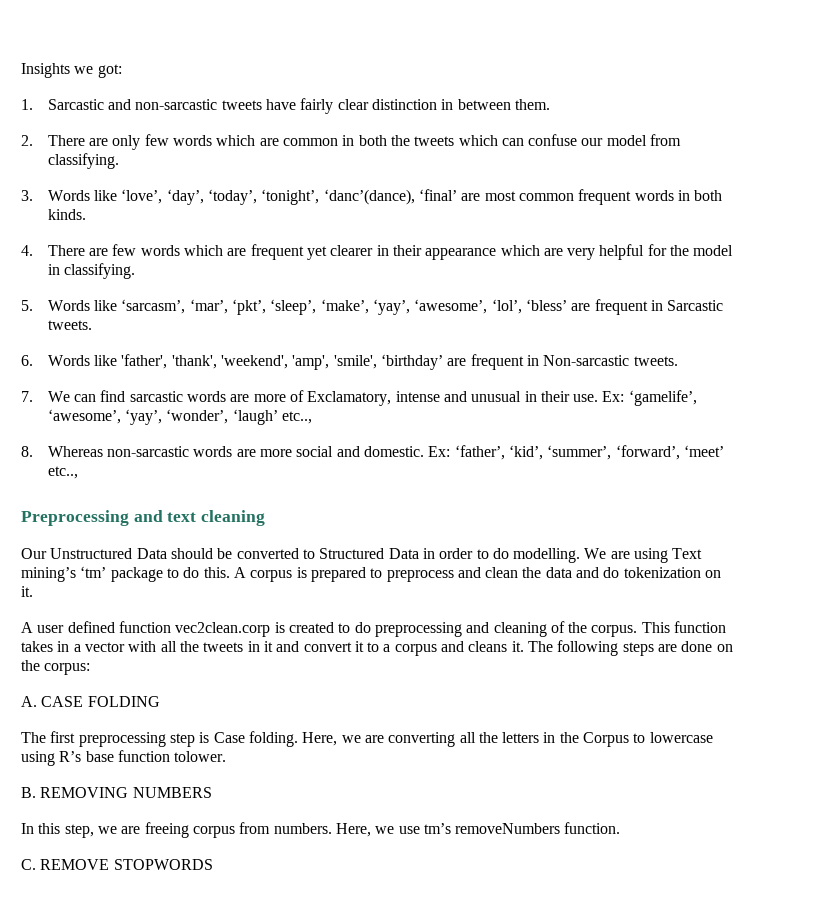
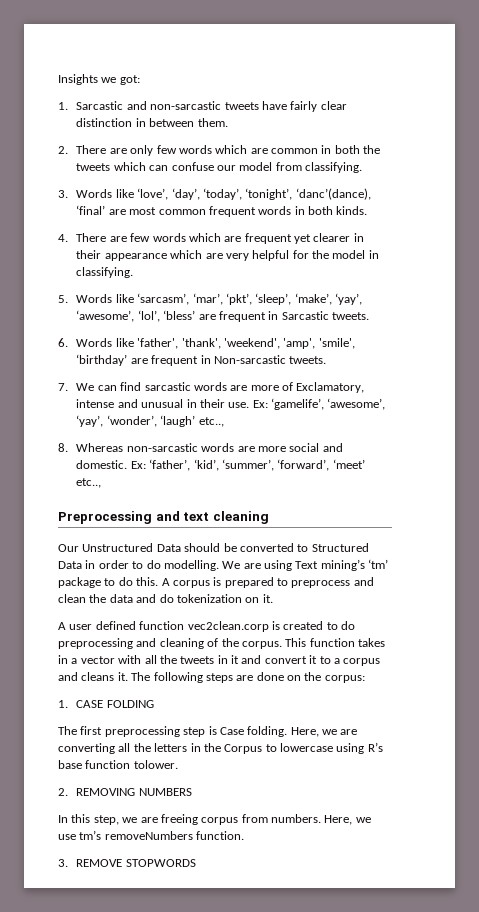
- A. CASE FOLDING
+ 1. CASE FOLDING
- B. REMOVING NUMBERS
+ 2. REMOVING NUMBERS
- C. REMOVE STOPWORDS
+ 3. REMOVE STOPWORDS

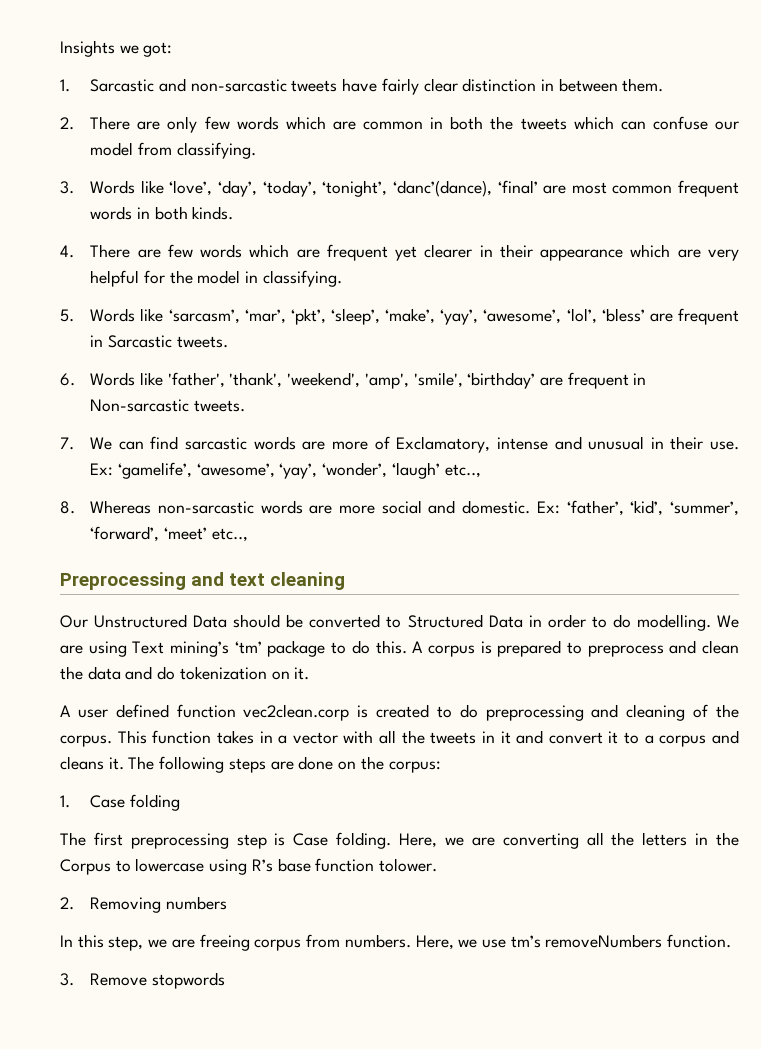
- 1. CASE FOLDING
+ 1. Case folding
- 2. REMOVING NUMBERS
+ 2. Removing numbers
- 3. REMOVE STOPWORDS
+ 3. Remove stopwords

